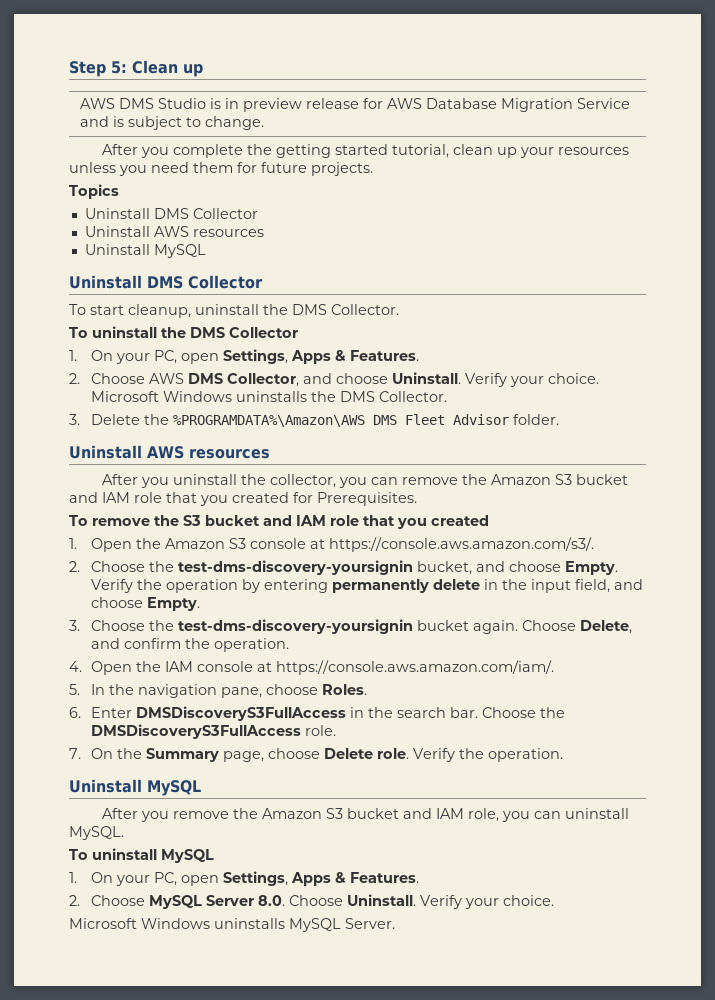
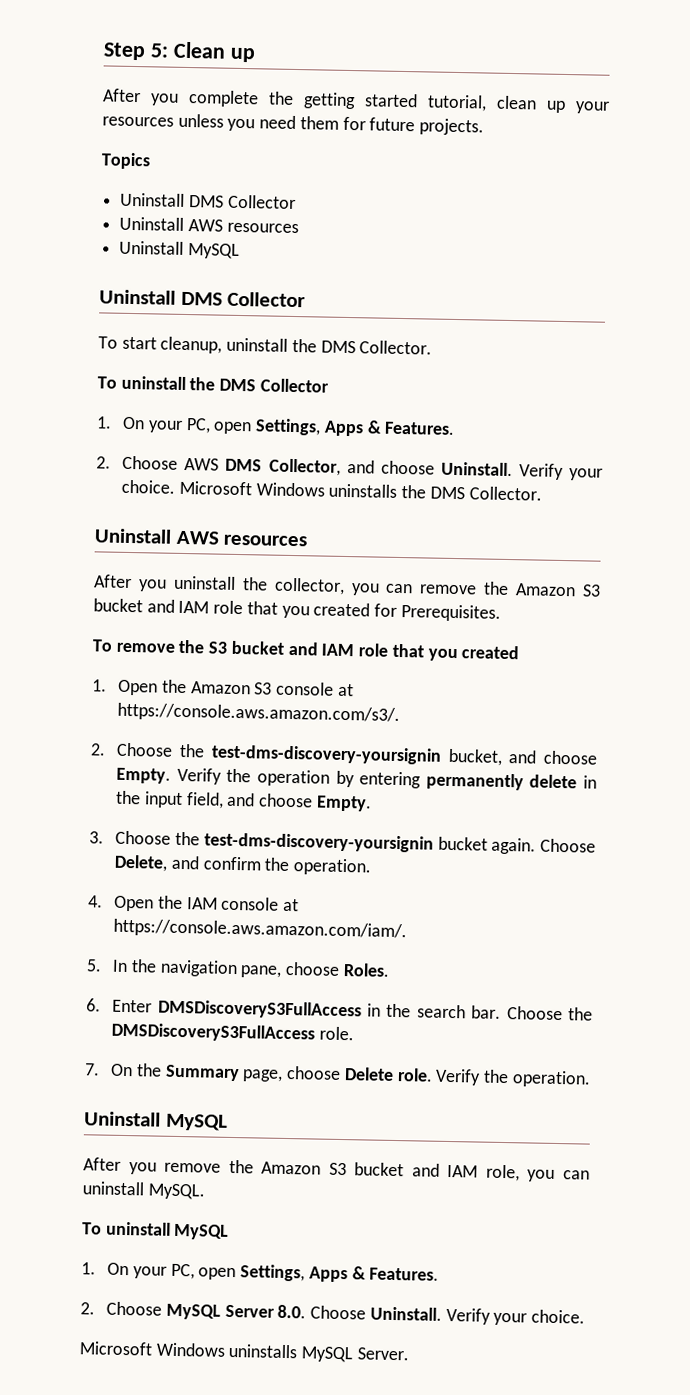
- AWS DMS Studio is in preview release for AWS Database Migration Service and is subject to change.
- 3. Delete the %PROGRAMDATA%\Amazon\AWS DMS Fleet Advisor folder.

